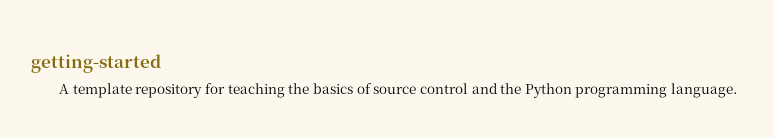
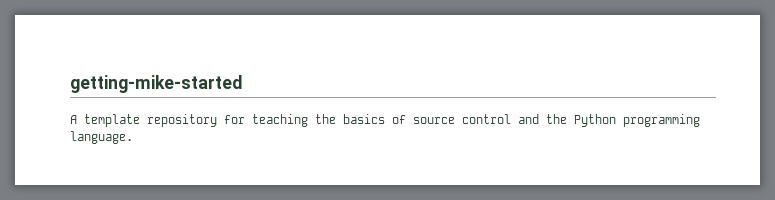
- getting-started
+ getting-mike-started

